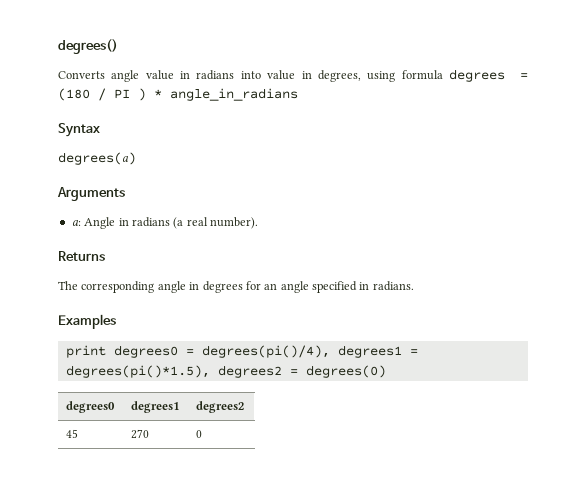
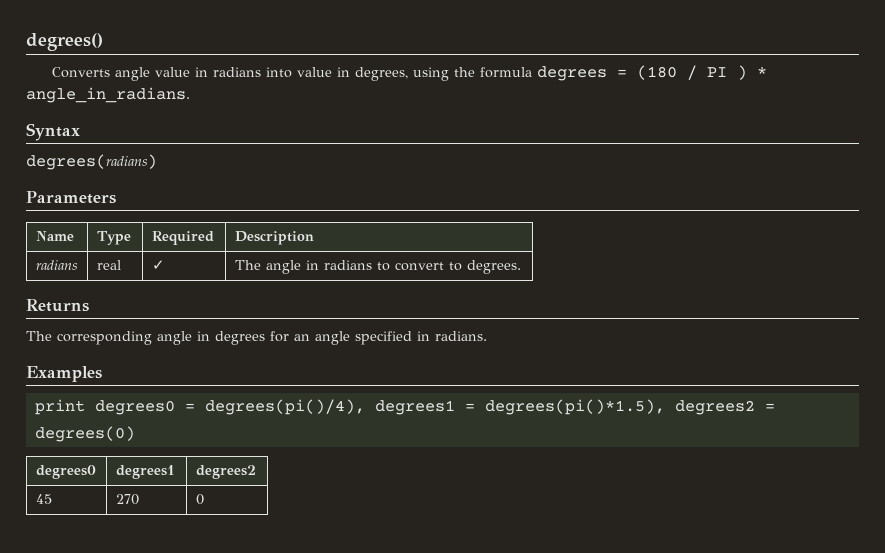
- Converts angle value in radians into value in degrees, using formula degrees = (180 / PI ) * angle_in_radians
+ Converts angle value in radians into value in degrees, using the formula degrees = (180 / PI ) * angle_in_radians.
- degrees(a)
- Arguments
- a: Angle in radians (a real number).
+ degrees(radians)
+ Parameters
+ Name | Type | Required | Description
+ radians | real | ✓ | The angle in radians to convert to degrees.

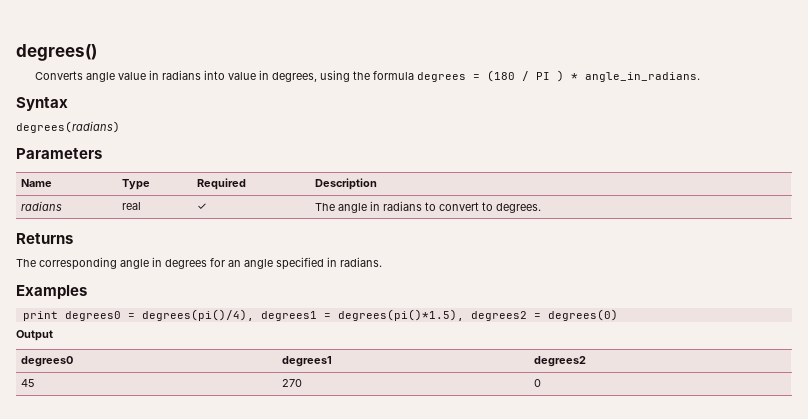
+ Output

